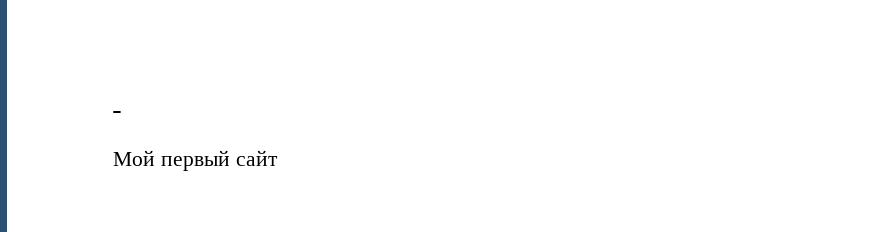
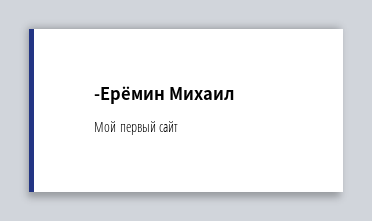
- -
+ -Ерёмин Михаил

